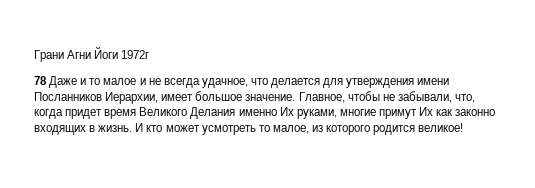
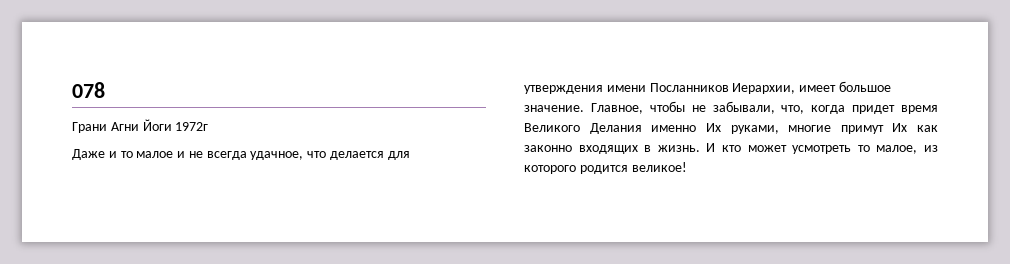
+ 078
- 78 Даже и то малое и не всегда удачное, что делается для утверждения имени Посланников Иерархии, имеет большое значение.
+ Даже и то малое и не всегда удачное, что делается для утверждения имени Посланников Иерархии, имеет большое значение.

